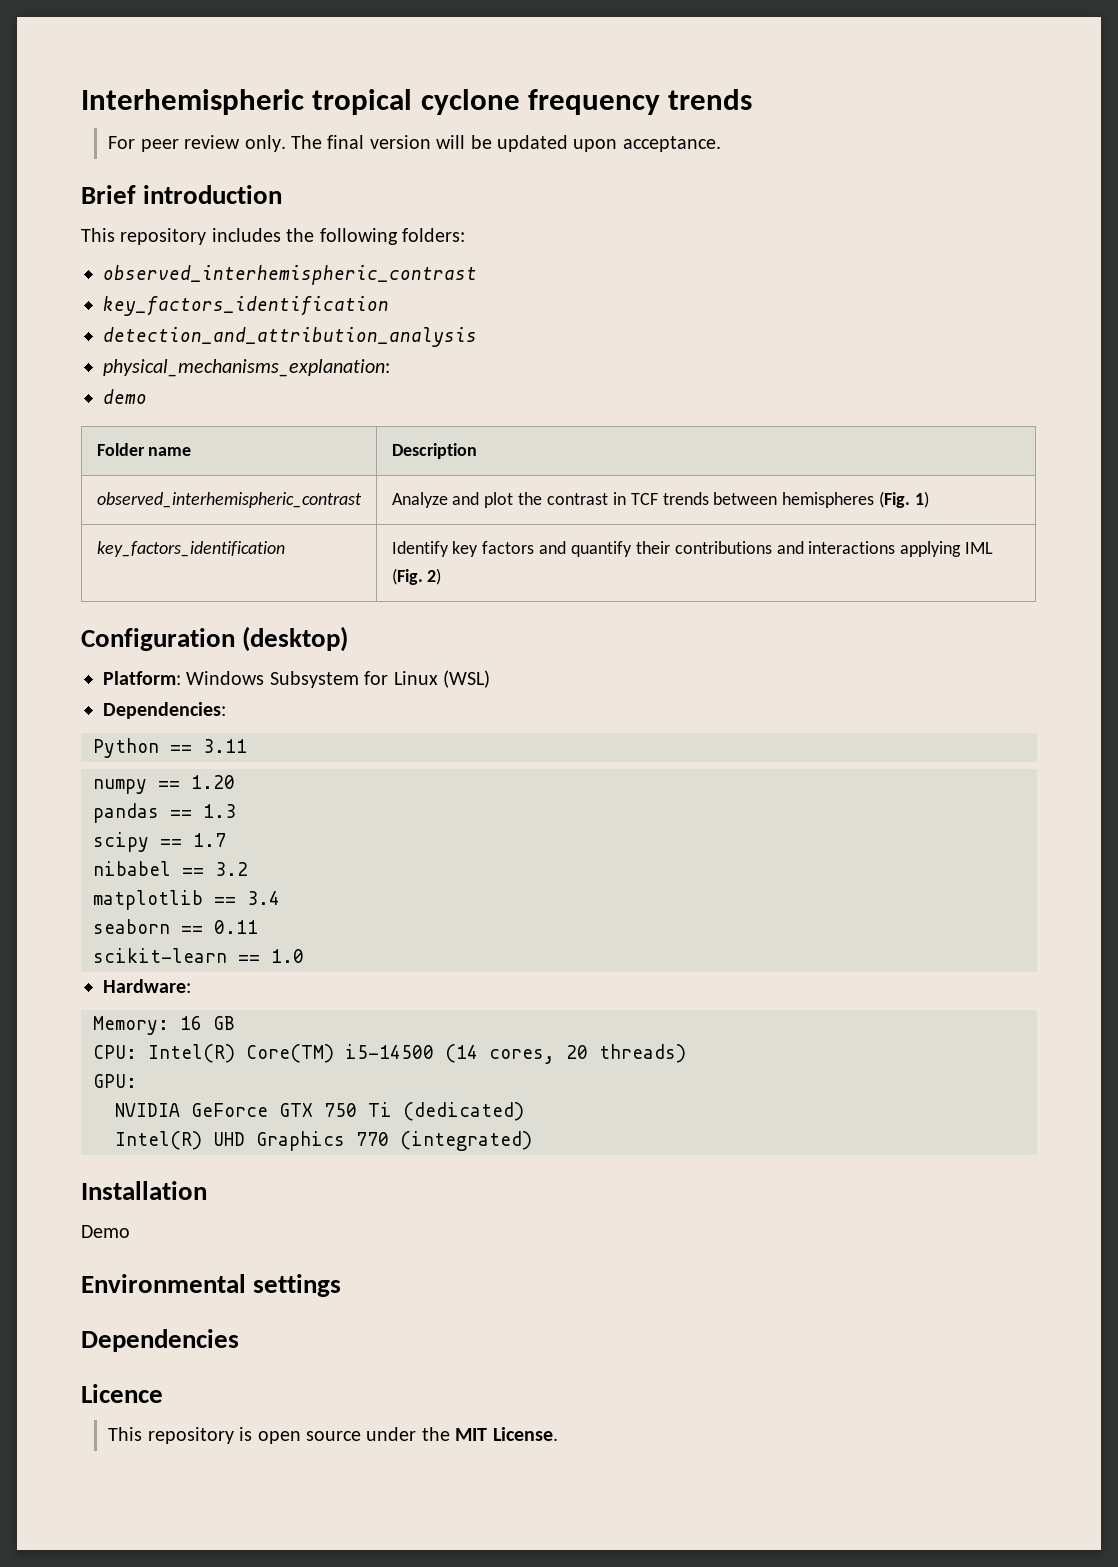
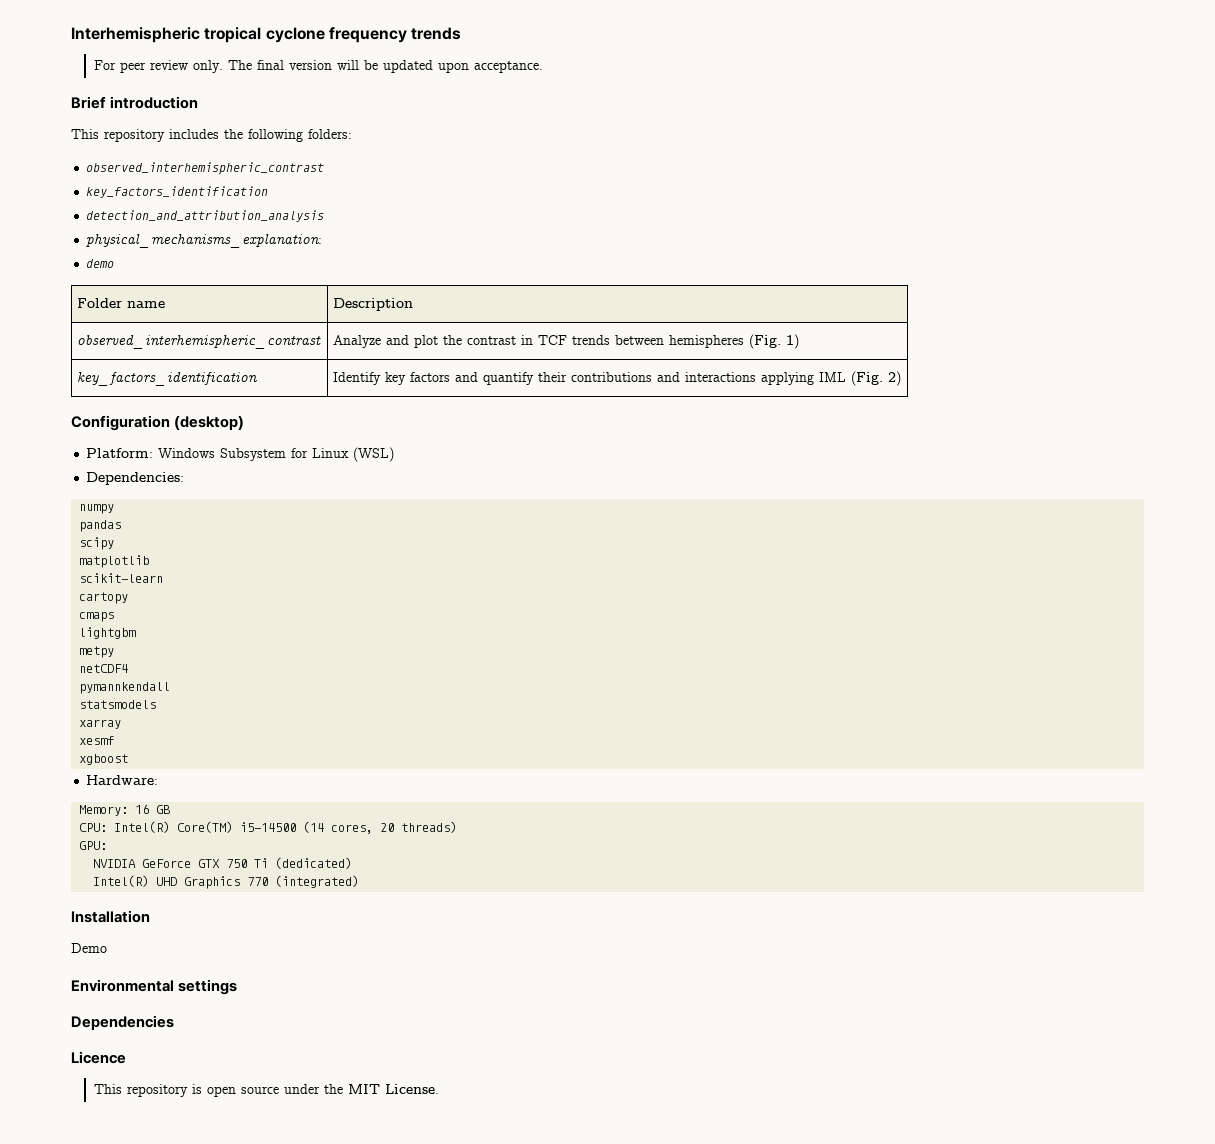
- Python == 3.11
- numpy == 1.20
+ numpy
- pandas == 1.3
+ pandas
- scipy == 1.7
- nibabel == 3.2
- matplotlib == 3.4
- seaborn == 0.11
- scikit-learn == 1.0
+ scipy
+ matplotlib
+ scikit-learn
+ cartopy
+ cmaps
+ lightgbm
+ metpy
+ netCDF4
+ pymannkendall
+ statsmodels
+ xarray
+ xesmf
+ xgboost

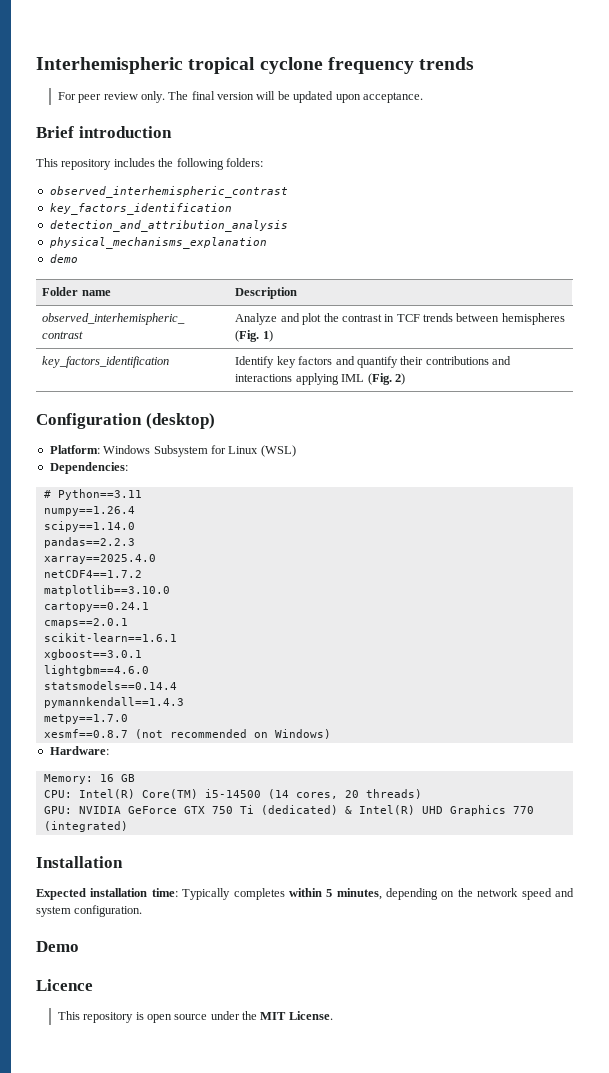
- physical_mechanisms_explanation:
+ physical_mechanisms_explanation
- numpy
- pandas
- scipy
- matplotlib
- scikit-learn
- cartopy
- cmaps
- lightgbm
- metpy
- netCDF4
- pymannkendall
- statsmodels
- xarray
- xesmf
- xgboost
+ # Python==3.11
+ numpy==1.26.4
+ scipy==1.14.0
+ pandas==2.2.3
+ xarray==2025.4.0
+ netCDF4==1.7.2
+ matplotlib==3.10.0
+ cartopy==0.24.1
+ cmaps==2.0.1
+ scikit-learn==1.6.1
+ xgboost==3.0.1
+ lightgbm==4.6.0
+ statsmodels==0.14.4
+ pymannkendall==1.4.3
+ metpy==1.7.0
+ xesmf==0.8.7 (not recommended on Windows)
- GPU:
- NVIDIA GeForce GTX 750 Ti (dedicated)
- Intel(R) UHD Graphics 770 (integrated)
+ GPU: NVIDIA GeForce GTX 750 Ti (dedicated) & Intel(R) UHD Graphics 770 (integrated)
+ Expected installation time: Typically completes within 5 minutes, depending on the network speed and system configuration.
  Demo
- Environmental settings
- Dependencies

